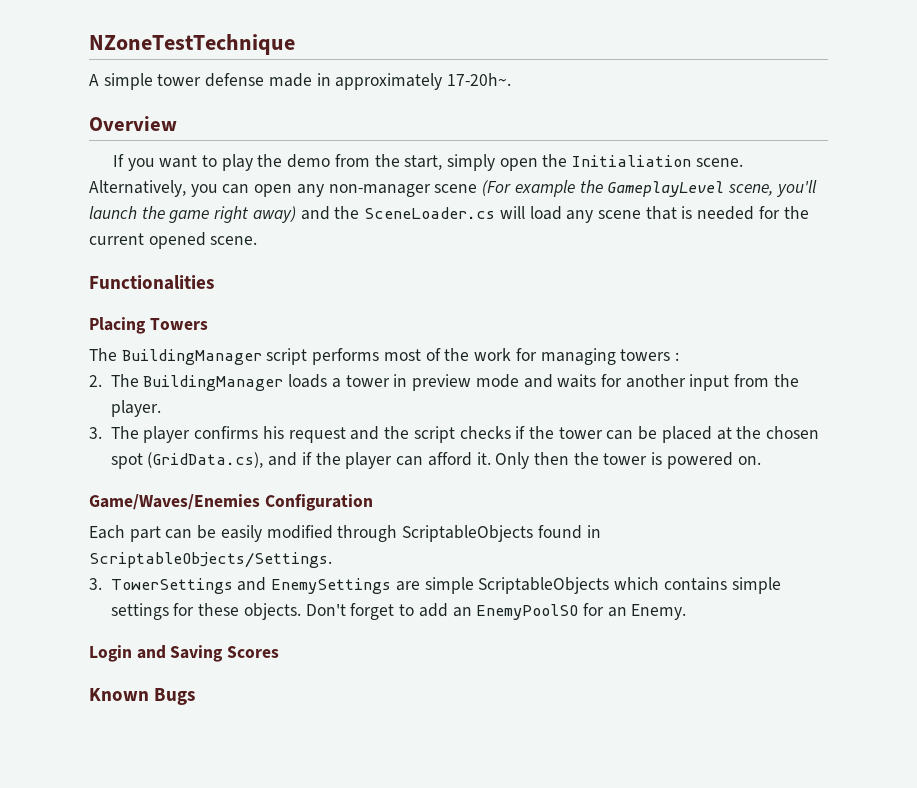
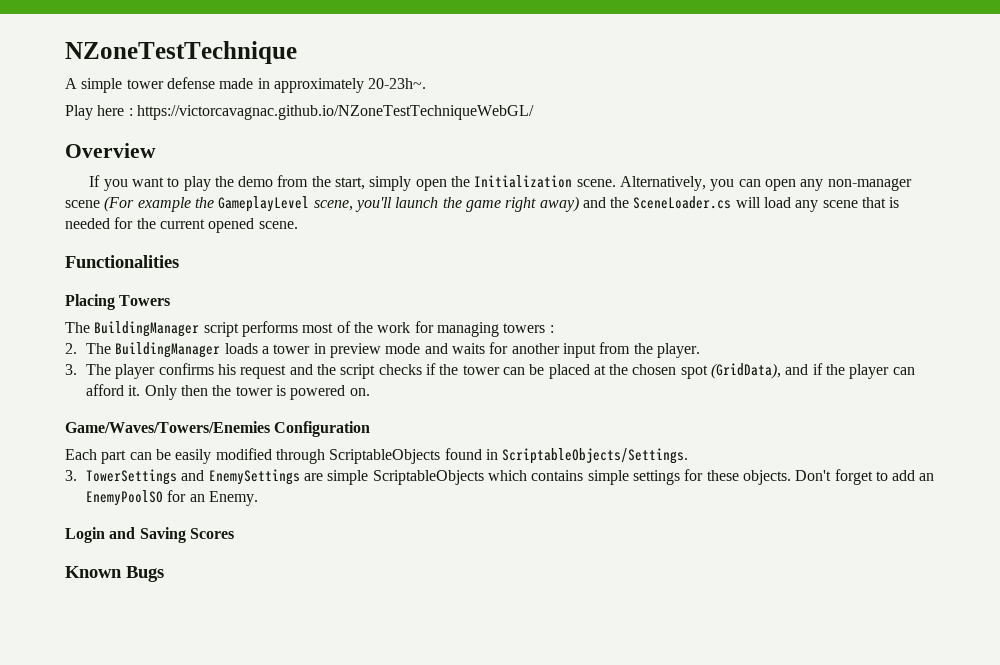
- A simple tower defense made in approximately 17-20h~.
+ A simple tower defense made in approximately 20-23h~.
+ Play here : https://victorcavagnac.github.io/NZoneTestTechniqueWebGL/
- If you want to play the demo from the start, simply open the Initialiation scene.
+ If you want to play the demo from the start, simply open the Initialization scene.
- 3. The player confirms his request and the script checks if the tower can be placed at the chosen spot (GridData.cs), and if the player can afford it.
+ 3. The player confirms his request and the script checks if the tower can be placed at the chosen spot (GridData), and if the player can afford it.
- Game/Waves/Enemies Configuration
+ Game/Waves/Towers/Enemies Configuration

